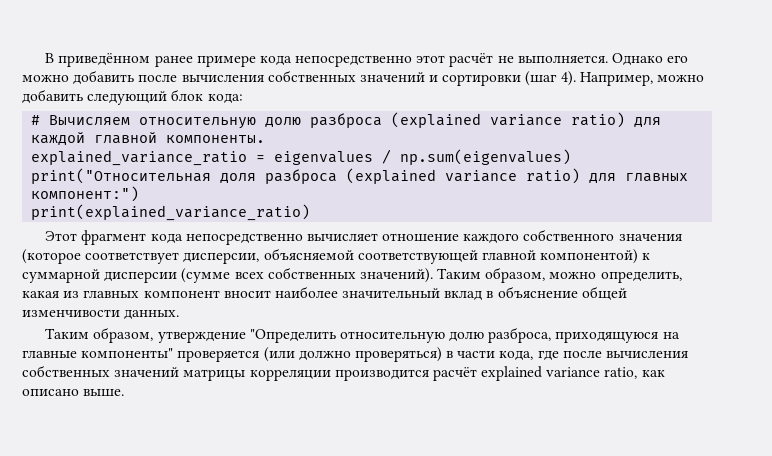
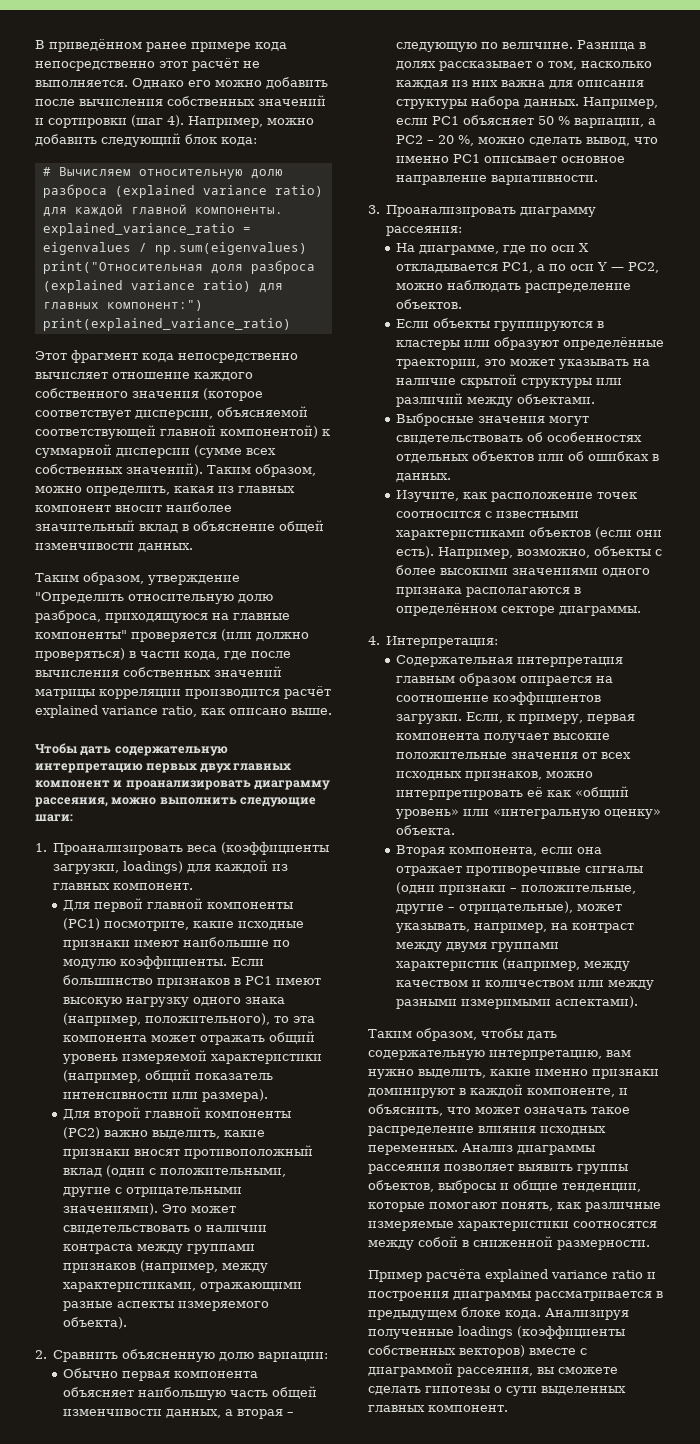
+ Чтобы дать содержательную интерпретацию первых двух главных компонент и проанализировать диаграмму рассеяния, можно выполнить следующие шаги:
+ 1. Проанализировать веса (коэффициенты загрузки, loadings) для каждой из главных компонент.
+ Для первой главной компоненты (PC1) посмотрите, какие исходные признаки имеют наибольшие по модулю коэффициенты. Если большинство признаков в PC1 имеют высокую нагрузку одного знака (например, положительного), то эта компонента может отражать общий уровень измеряемой характеристики (например, общий показатель интенсивности или размера).
+ Для второй главной компоненты (PC2) важно выделить, какие признаки вносят противоположный вклад (одни с положительными, другие с отрицательными значениями). Это может свидетельствовать о наличии контраста между группами признаков (например, между характеристиками, отражающими разные аспекты измеряемого объекта).
+ 2. Сравнить объясненную долю вариации:
+ Обычно первая компонента объясняет наибольшую часть общей изменчивости данных, а вторая – следующую по величине. Разница в долях рассказывает о том, насколько каждая из них важна для описания структуры набора данных. Например, если PC1 объясняет 50 % вариации, а PC2 – 20 %, можно сделать вывод, что именно PC1 описывает основное направление вариативности.
+ 3. Проанализировать диаграмму рассеяния:
+ На диаграмме, где по оси X откладывается PC1, а по оси Y — PC2, можно наблюдать распределение объектов.
+ Если объекты группируются в кластеры или образуют определённые траектории, это может указывать на наличие скрытой структуры или различий между объектами.
+ Выбросные значения могут свидетельствовать об особенностях отдельных объектов или об ошибках в данных.
+ Изучите, как расположение точек соотносится с известными характеристиками объектов (если они есть). Например, возможно, объекты с более высокими значениями одного признака располагаются в определённом секторе диаграммы.
+ 4. Интерпретация:
+ Содержательная интерпретация главным образом опирается на соотношение коэффициентов загрузки. Если, к примеру, первая компонента получает высокие положительные значения от всех исходных признаков, можно интерпретировать её как «общий уровень» или «интегральную оценку» объекта.
+ Вторая компонента, если она отражает противоречивые сигналы (одни признаки – положительные, другие – отрицательные), может указывать, например, на контраст между двумя группами характеристик (например, между качеством и количеством или между разными измеримыми аспектами).
+ Таким образом, чтобы дать содержательную интерпретацию, вам нужно выделить, какие именно признаки доминируют в каждой компоненте, и объяснить, что может означать такое распределение влияния исходных переменных. Анализ диаграммы рассеяния позволяет выявить группы объектов, выбросы и общие тенденции, которые помогают понять, как различные измеряемые характеристики соотносятся между собой в сниженной размерности.
+ Пример расчёта explained variance ratio и построения диаграммы рассматривается в предыдущем блоке кода. Анализируя полученные loadings (коэффициенты собственных векторов) вместе с диаграммой рассеяния, вы сможете сделать гипотезы о сути выделенных главных компонент.

